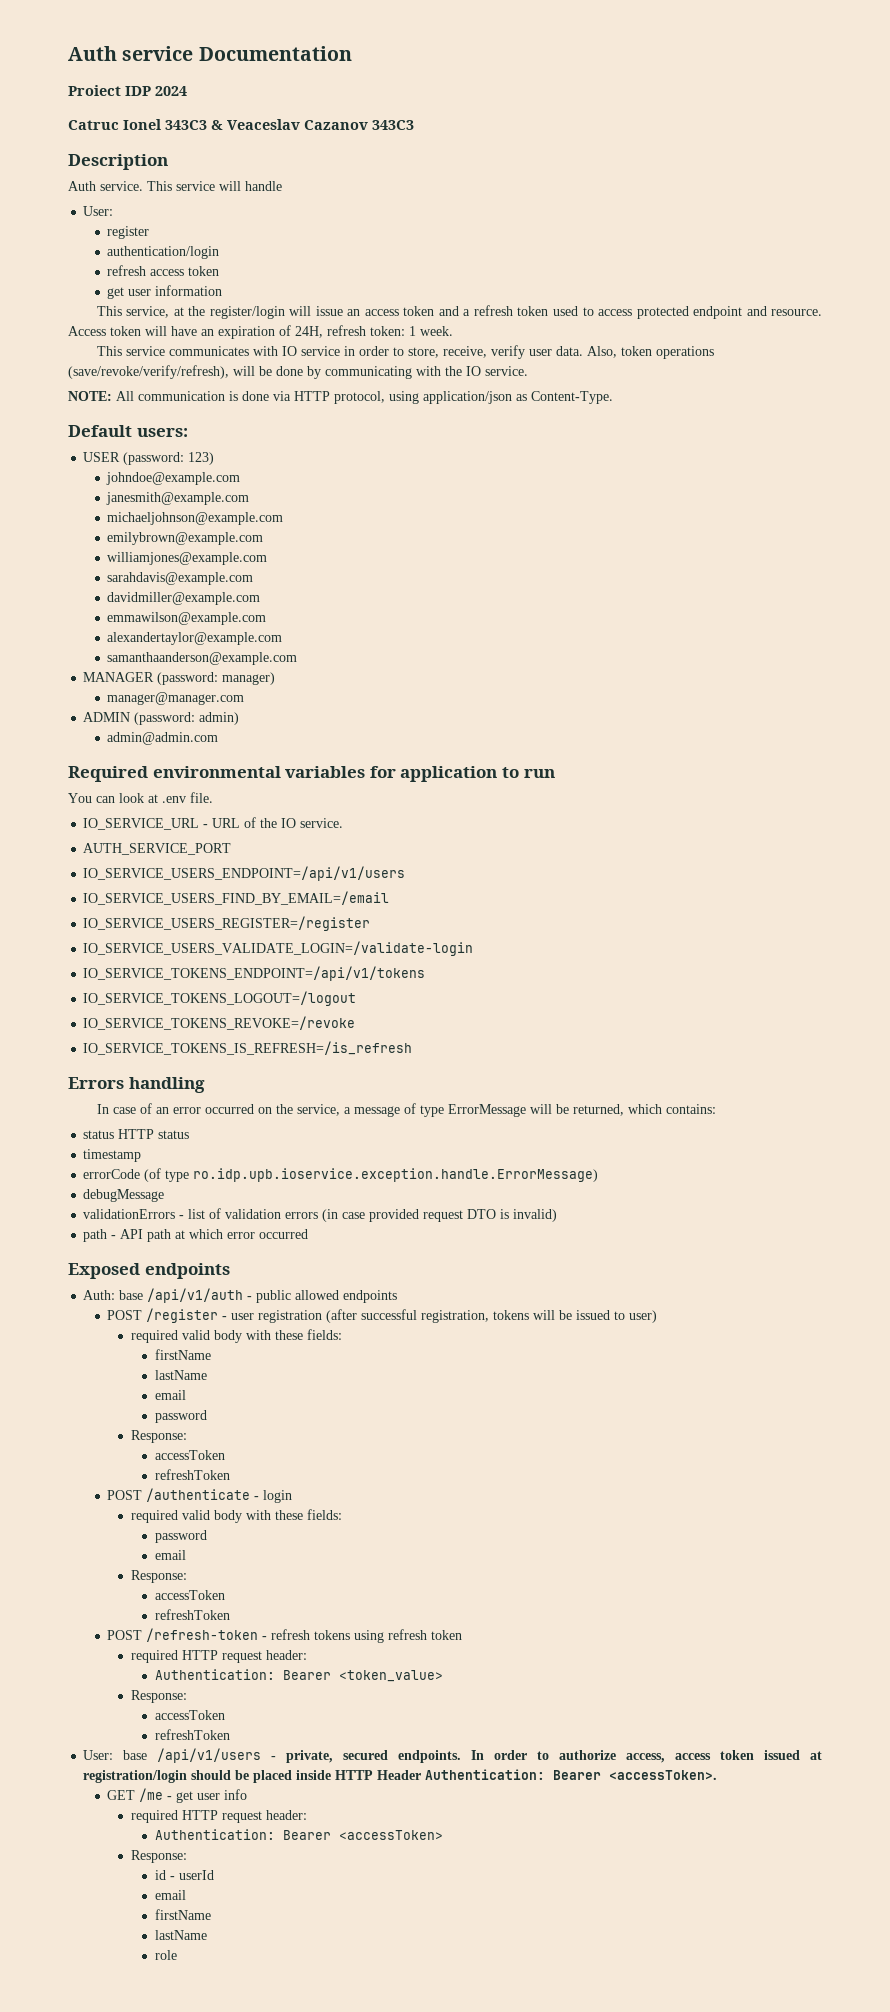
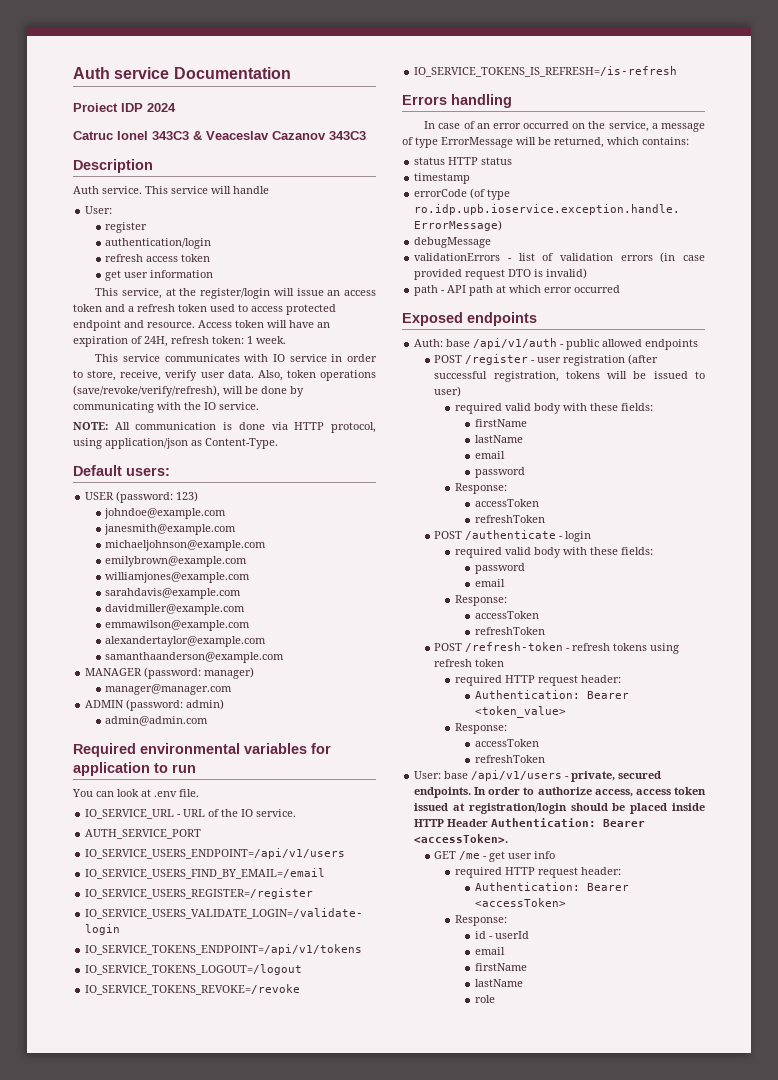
- IO_SERVICE_TOKENS_IS_REFRESH=/is_refresh
+ IO_SERVICE_TOKENS_IS_REFRESH=/is-refresh

